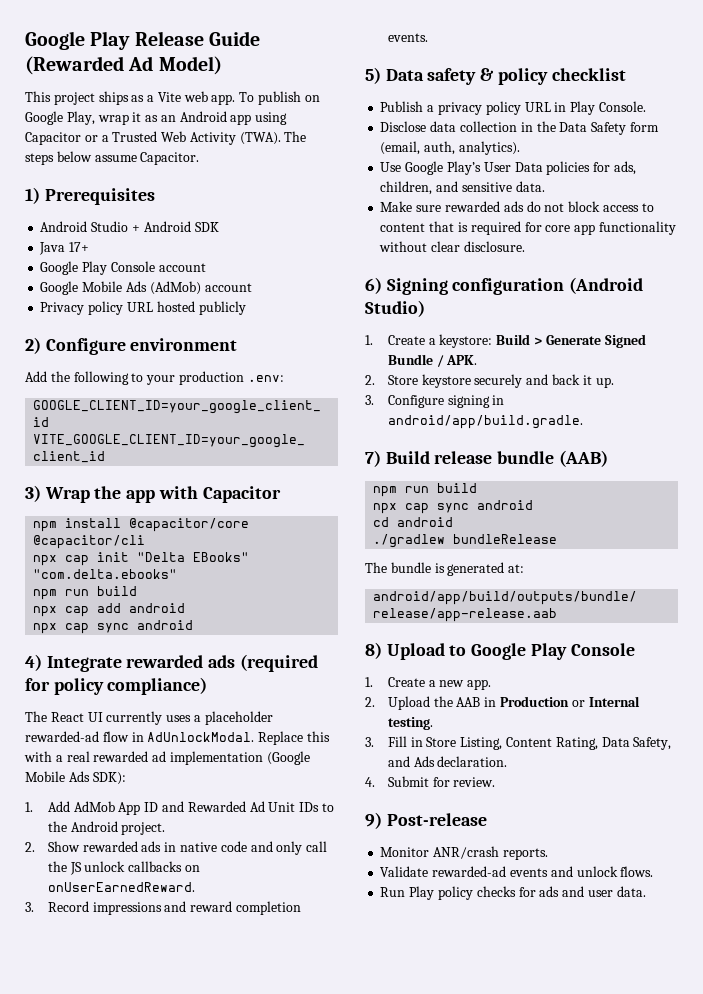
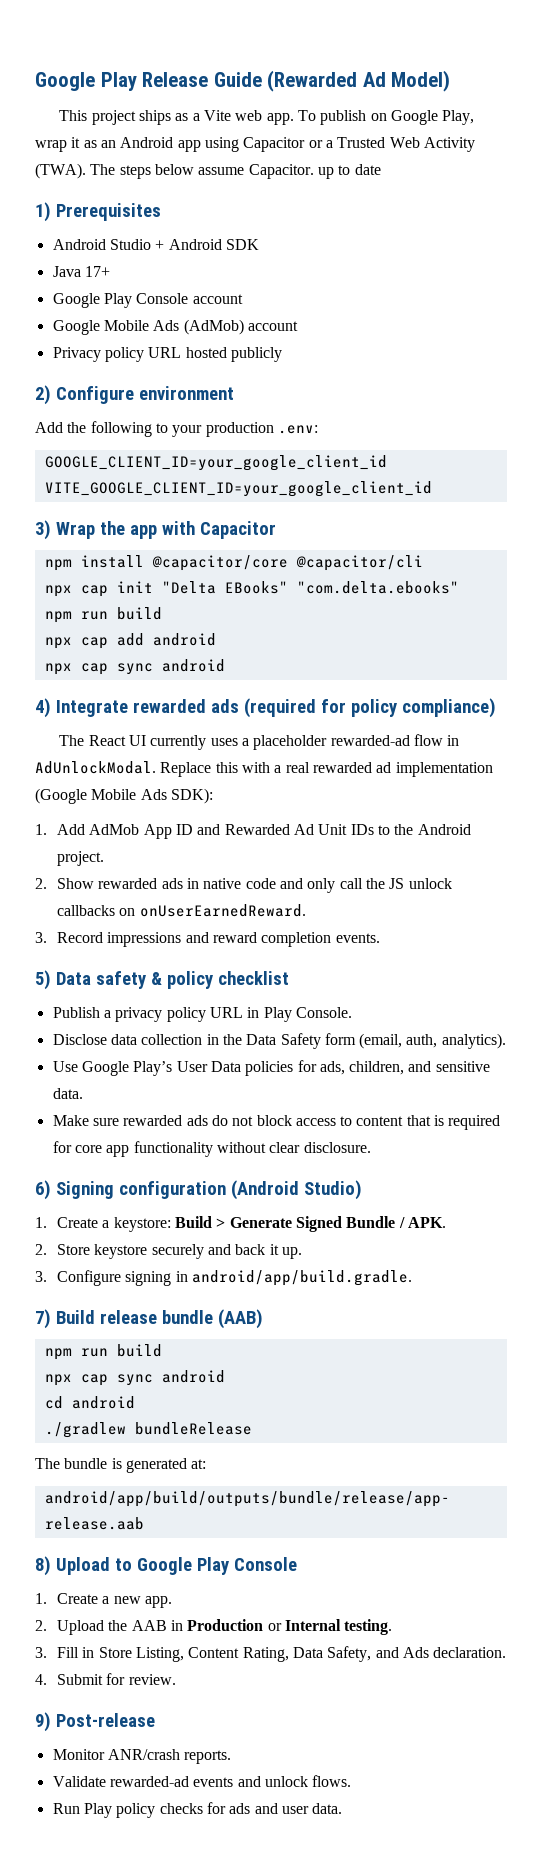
- The steps below assume Capacitor.
+ The steps below assume Capacitor. up to date

